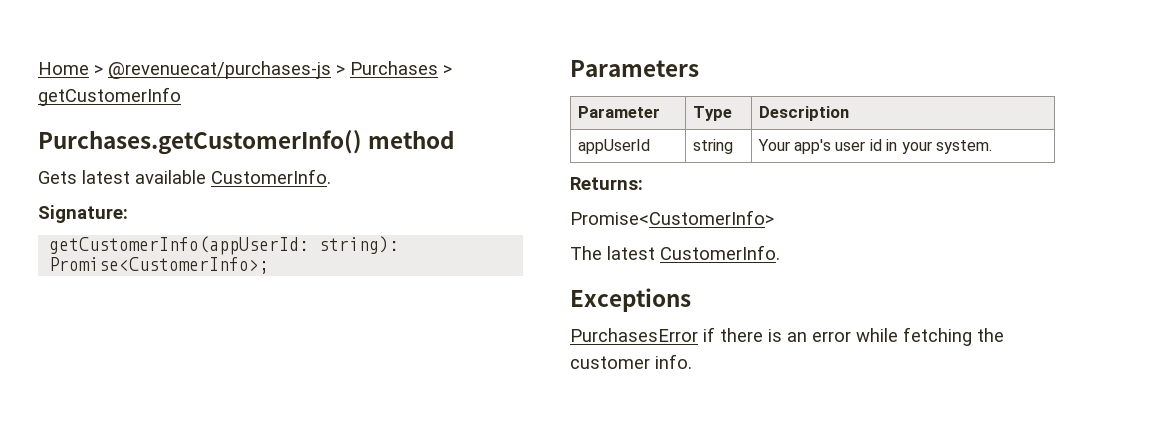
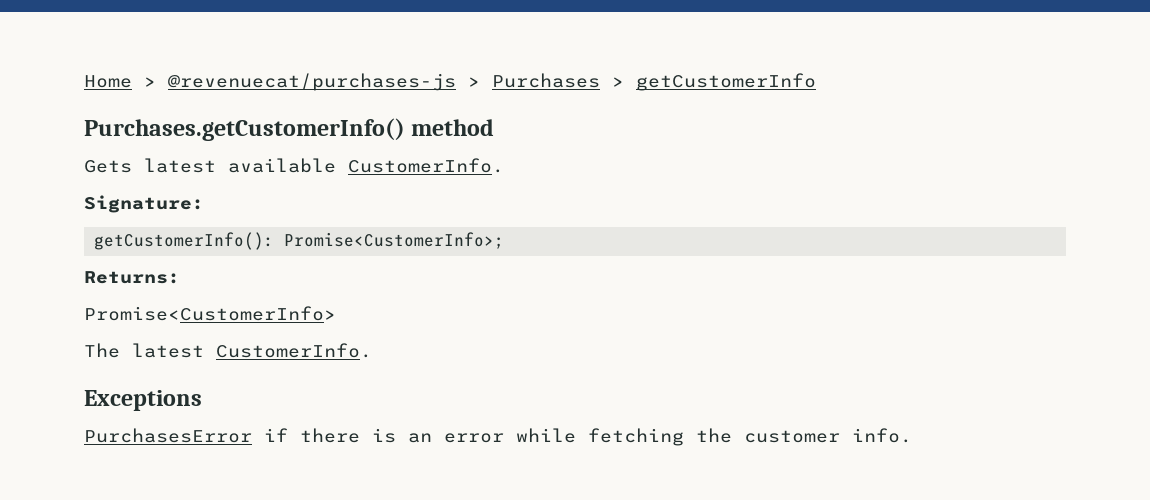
- getCustomerInfo(appUserId: string): Promise<CustomerInfo>;
+ getCustomerInfo(): Promise<CustomerInfo>;
- Parameters
- Parameter | Type | Description
- appUserId | string | Your app's user id in your system.

